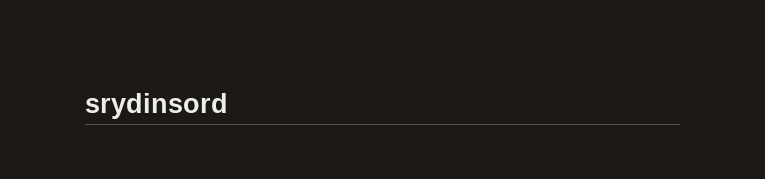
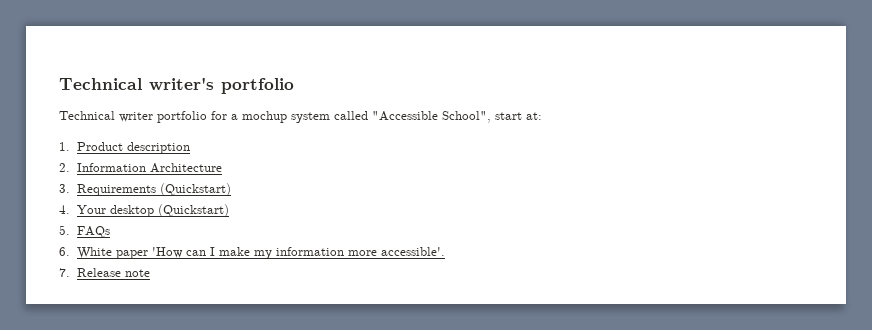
- srydinsord
+ Technical writer's portfolio
+ Technical writer portfolio for a mochup system called "Accessible School", start at:
+ 1. Product description
+ 2. Information Architecture
+ 3. Requirements (Quickstart)
+ 4. Your desktop (Quickstart)
+ 5. FAQs
+ 6. White paper 'How can I make my information more accessible'.
+ 7. Release note

